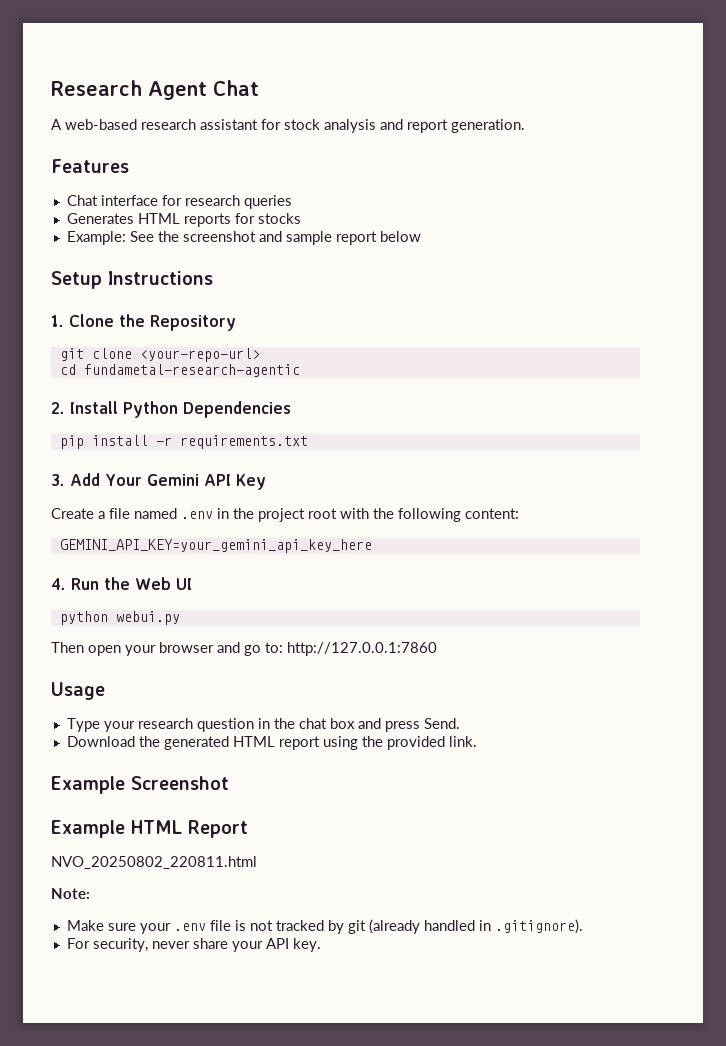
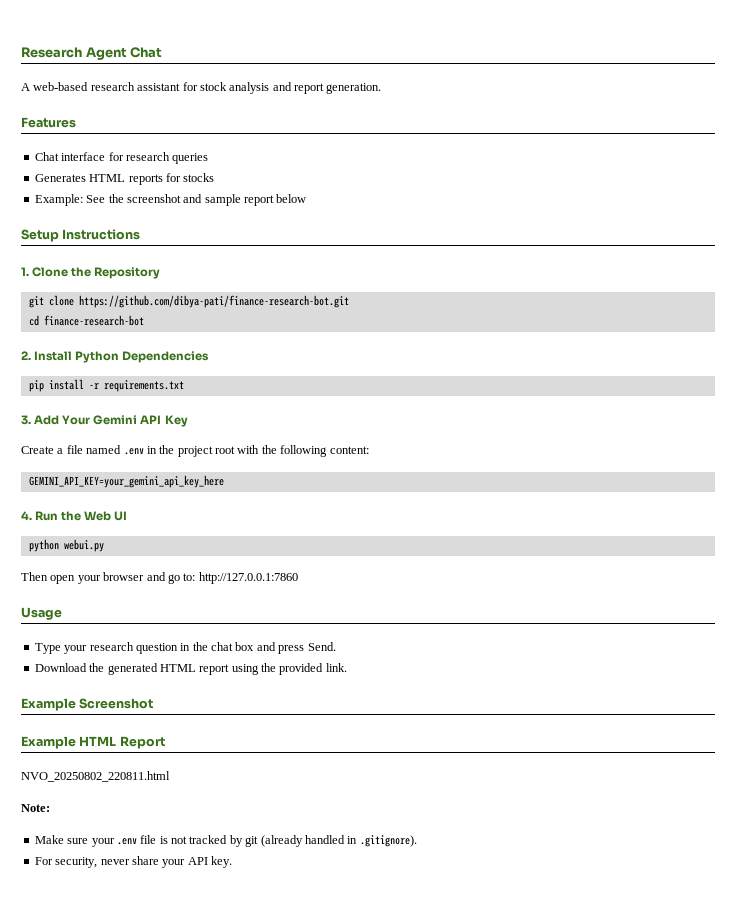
- git clone <your-repo-url>
+ git clone https://github.com/dibya-pati/finance-research-bot.git
- cd fundametal-research-agentic
+ cd finance-research-bot

